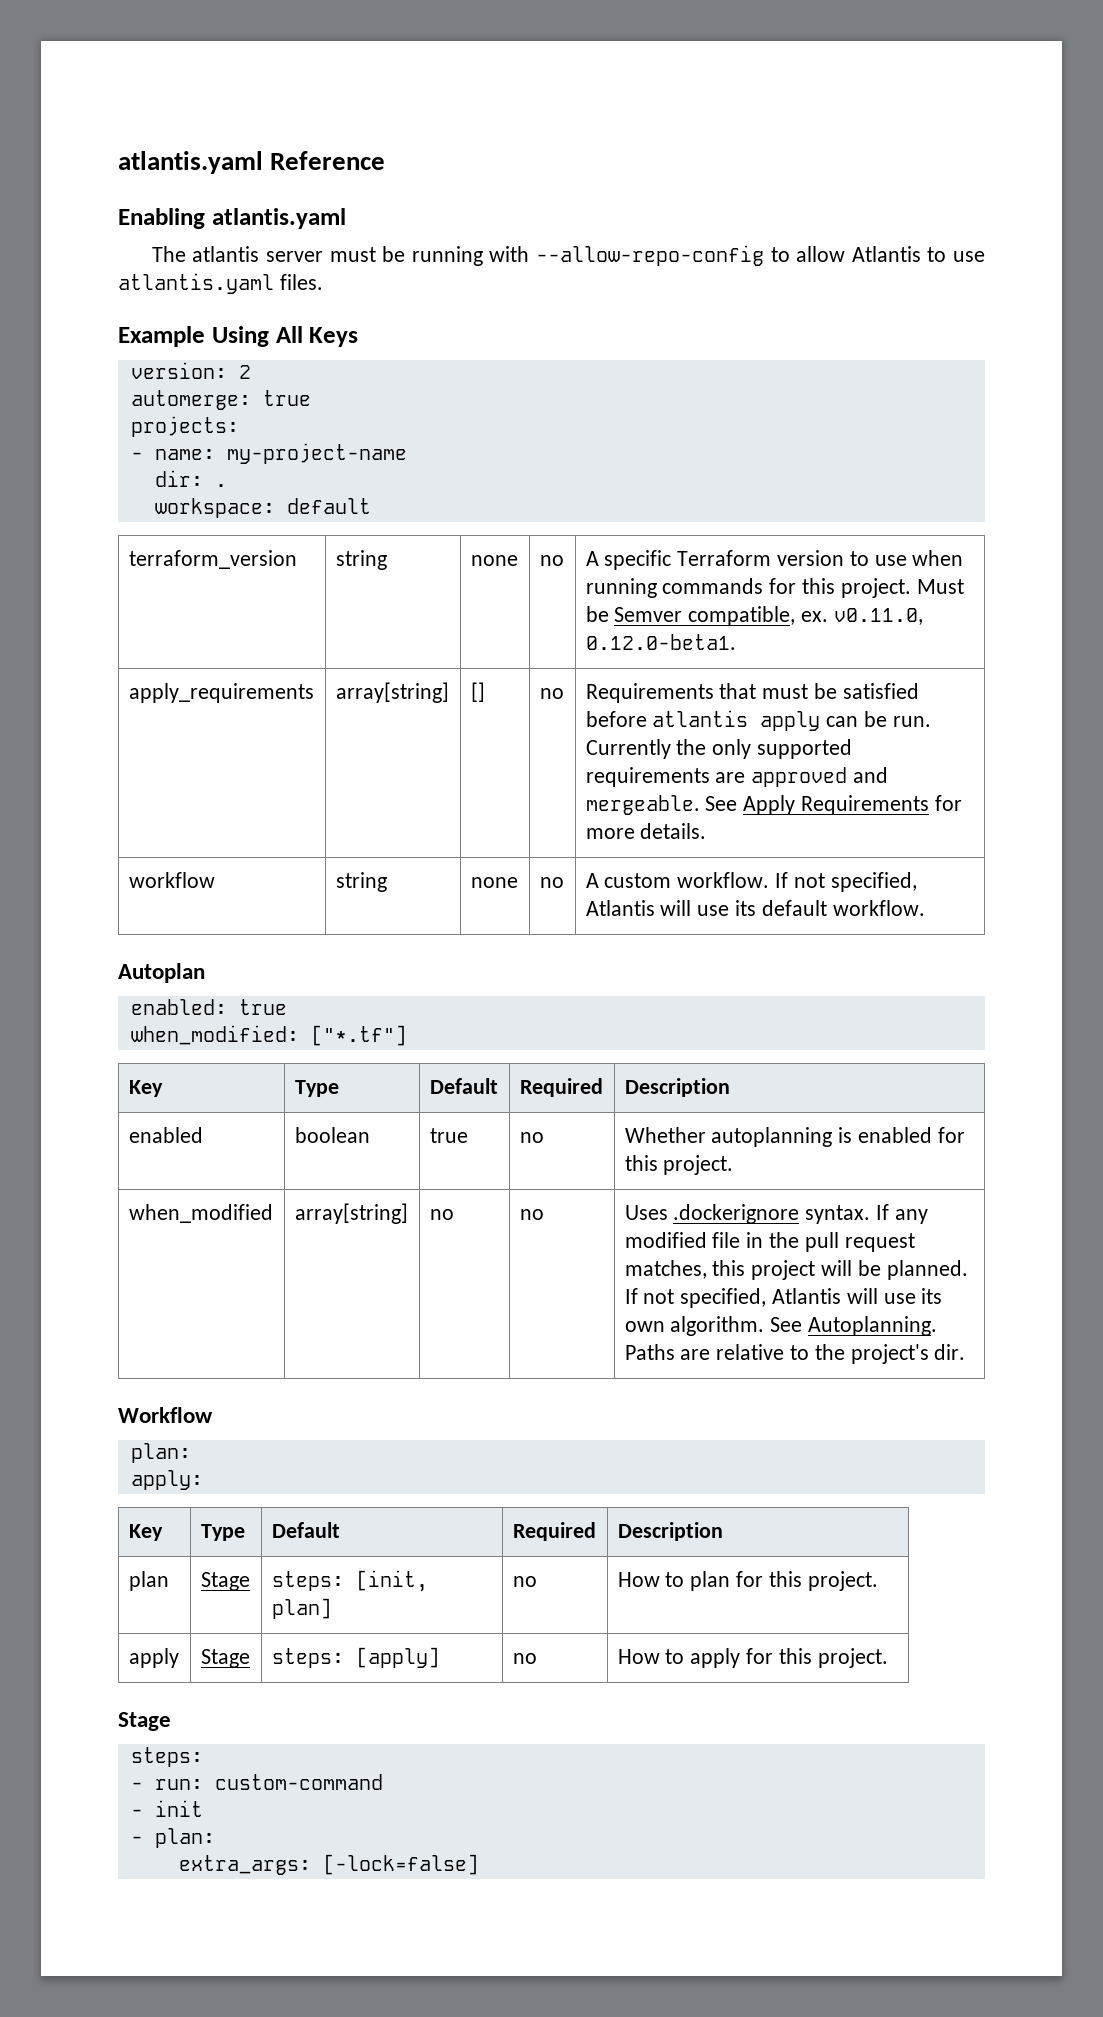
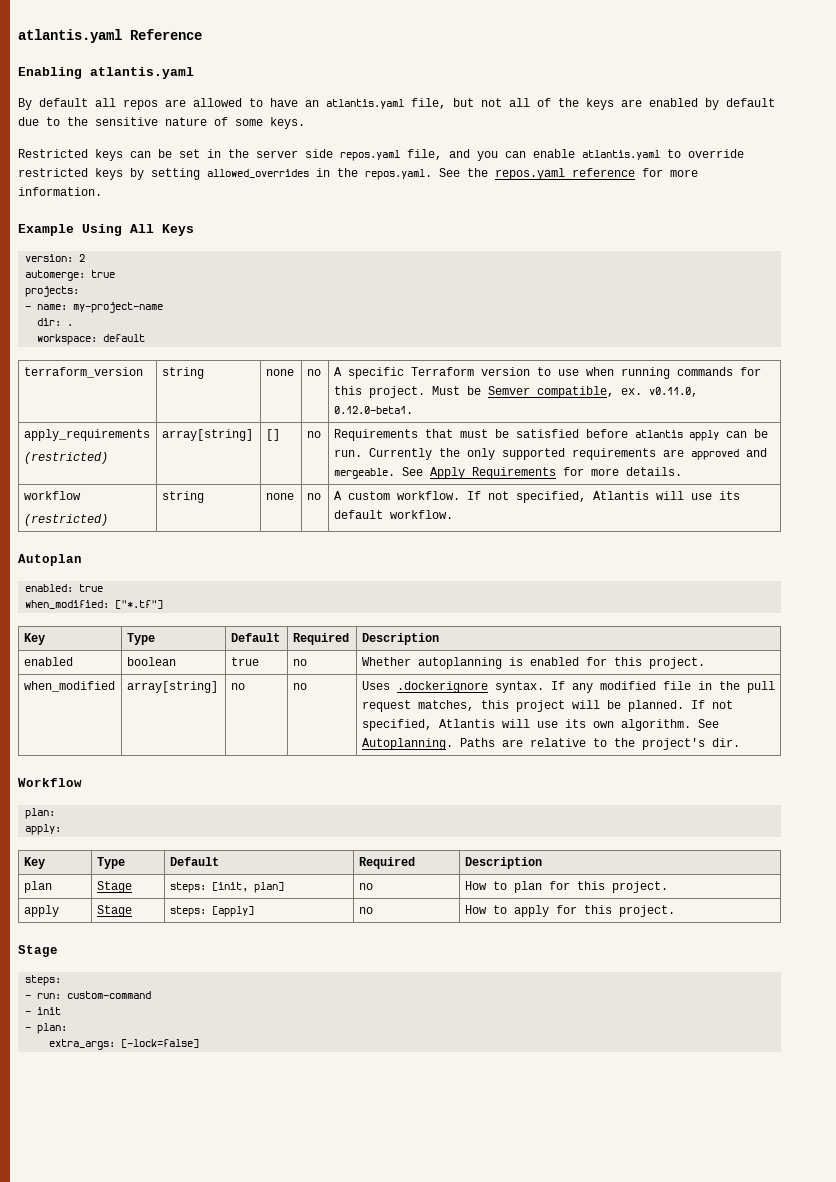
- The atlantis server must be running with --allow-repo-config to allow Atlantis to use atlantis.yaml files.
+ By default all repos are allowed to have an atlantis.yaml file, but not all of the keys are enabled by default due to the sensitive nature of some keys.
+ Restricted keys can be set in the server side repos.yaml file, and you can enable atlantis.yaml to override restricted keys by setting allowed_overrides in the repos.yaml. See the repos.yaml reference for more information.
- apply_requirements | array[string] | [] | no | Requirements that must be satisfied before atlantis apply can be run. Currently the only supported requirements are approved and mergeable. See Apply Requirements for more details.
+ apply_requirements
+ (restricted) | array[string] | [] | no | Requirements that must be satisfied before atlantis apply can be run. Currently the only supported requirements are approved and mergeable. See Apply Requirements for more details.
- workflow | string | none | no | A custom workflow. If not specified, Atlantis will use its default workflow.
+ workflow
+ (restricted) | string | none | no | A custom workflow. If not specified, Atlantis will use its default workflow.

